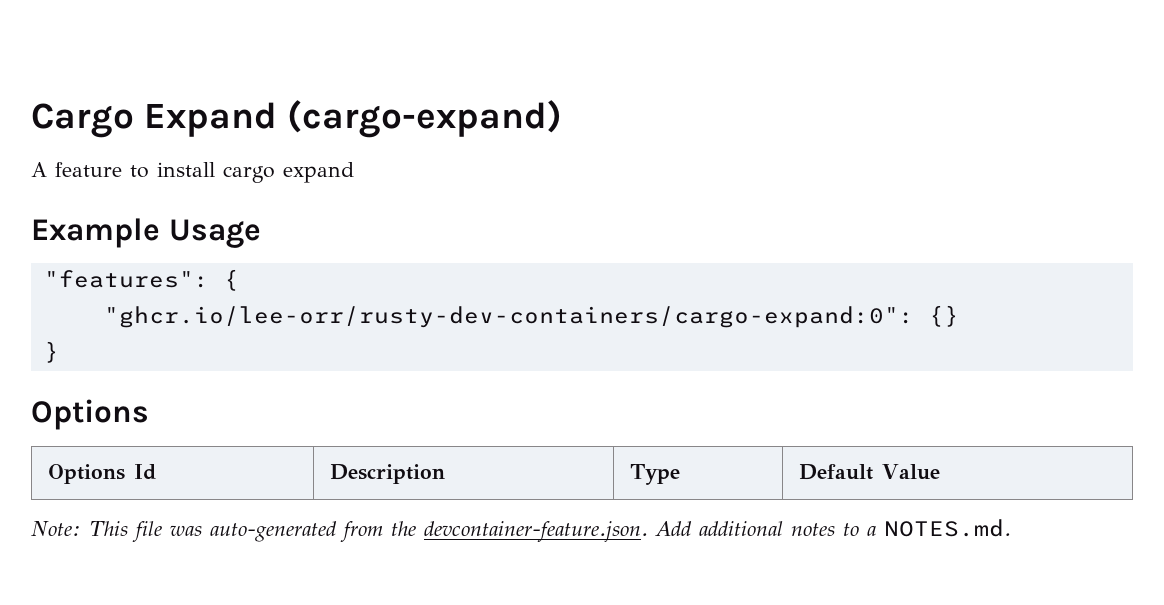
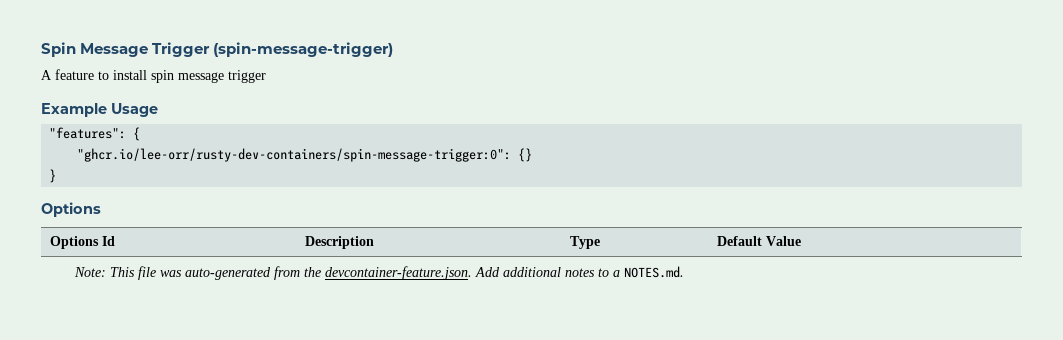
- Cargo Expand (cargo-expand)
+ Spin Message Trigger (spin-message-trigger)
- A feature to install cargo expand
+ A feature to install spin message trigger
- "ghcr.io/lee-orr/rusty-dev-containers/cargo-expand:0": {}
+ "ghcr.io/lee-orr/rusty-dev-containers/spin-message-trigger:0": {}

